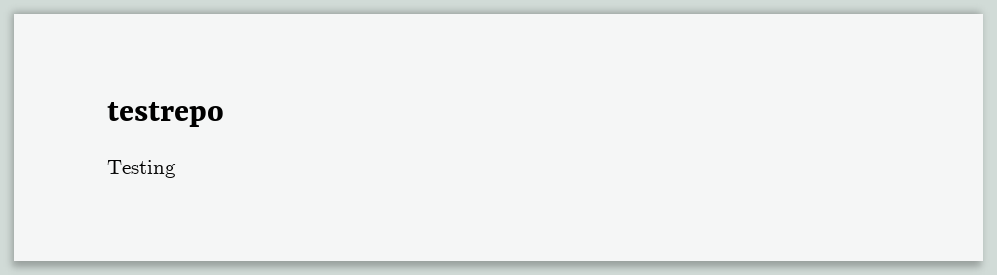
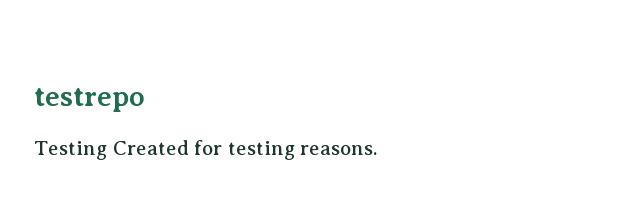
- Testing
+ Testing Created for testing reasons.

